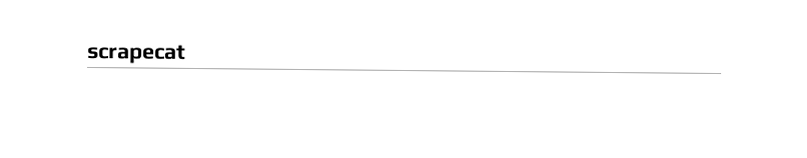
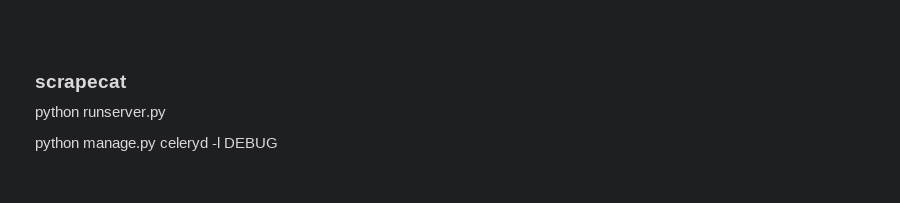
+ python runserver.py
+ python manage.py celeryd -l DEBUG

